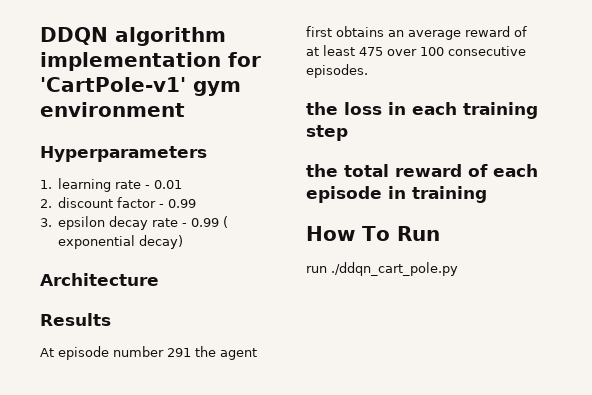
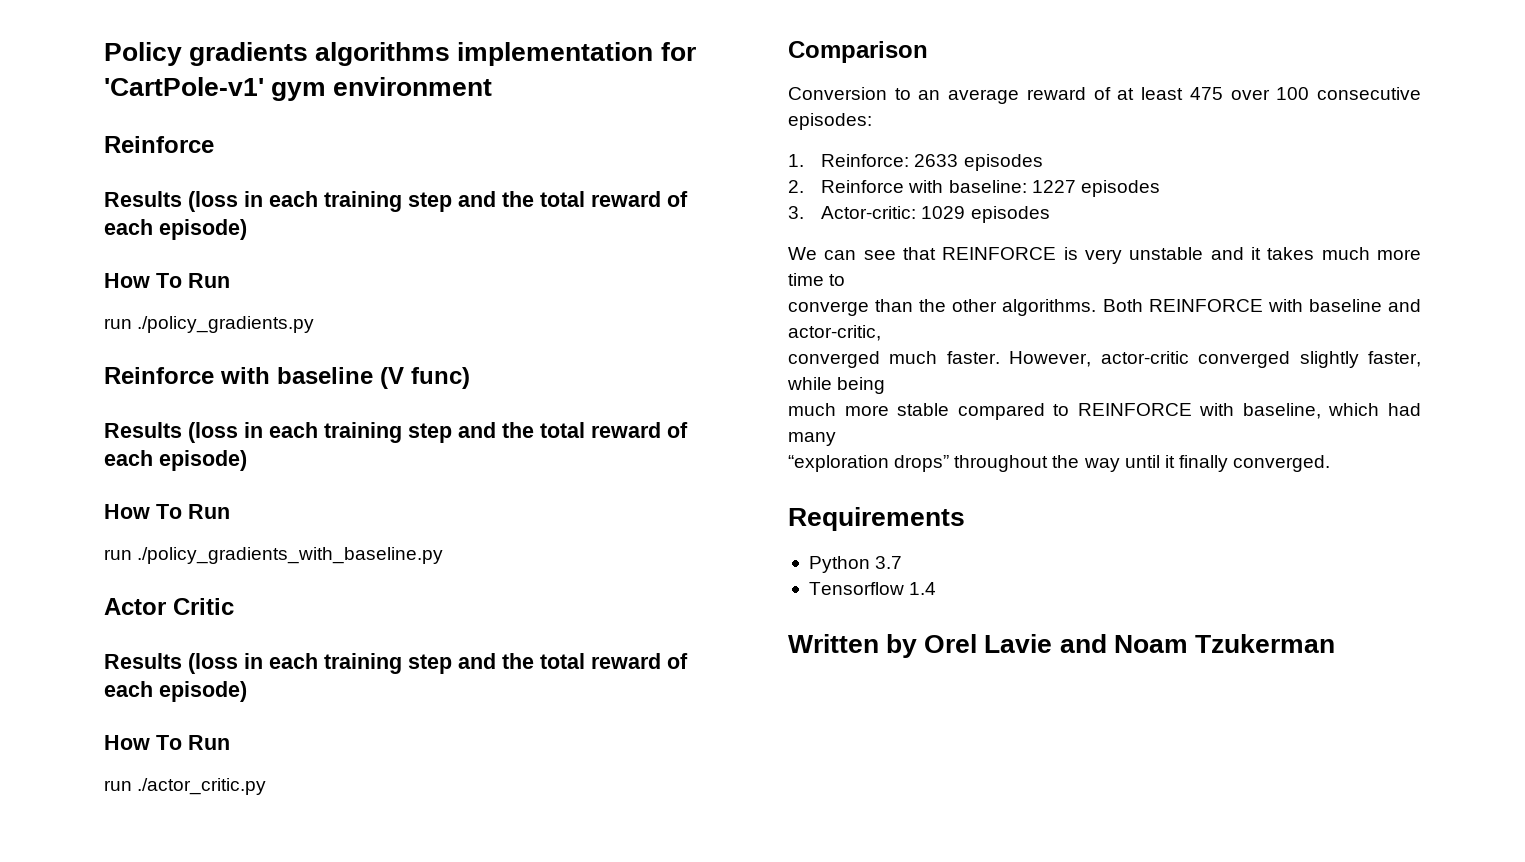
- DDQN algorithm implementation for 'CartPole-v1' gym environment
- Hyperparameters
- 1. learning rate - 0.01
- 2. discount factor - 0.99
- 3. epsilon decay rate - 0.99 ( exponential decay)
- Architecture
- Results
- At episode number 291 the agent first obtains an average reward of
- at least 475 over 100 consecutive episodes.
- the loss in each training step
- the total reward of each episode in training
+ Policy gradients algorithms implementation for 'CartPole-v1' gym environment
+ Reinforce
+ Results (loss in each training step and the total reward of each episode)
  How To Run
- run ./ddqn_cart_pole.py
+ run ./policy_gradients.py
+ Reinforce with baseline (V func)
+ Results (loss in each training step and the total reward of each episode)
+ How To Run
+ run ./policy_gradients_with_baseline.py
+ Actor Critic
+ Results (loss in each training step and the total reward of each episode)
+ How To Run
+ run ./actor_critic.py
+ Comparison
+ Conversion to an average reward of at least 475 over 100 consecutive episodes:
+ 1. Reinforce: 2633 episodes
+ 2. Reinforce with baseline: 1227 episodes
+ 3. Actor-critic: 1029 episodes
+ We can see that REINFORCE is very unstable and it takes much more time to
+ converge than the other algorithms. Both REINFORCE with baseline and actor-critic,
+ converged much faster. However, actor-critic converged slightly faster, while being
+ much more stable compared to REINFORCE with baseline, which had many
+ “exploration drops” throughout the way until it finally converged.
+ Requirements
+ Python 3.7
+ Tensorflow 1.4
+ Written by Orel Lavie and Noam Tzukerman

